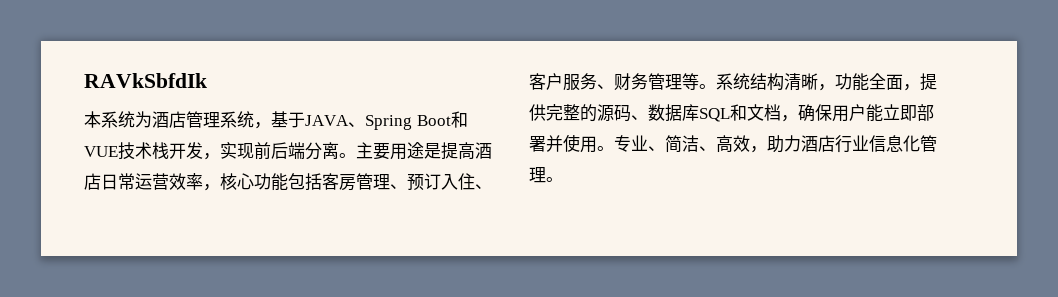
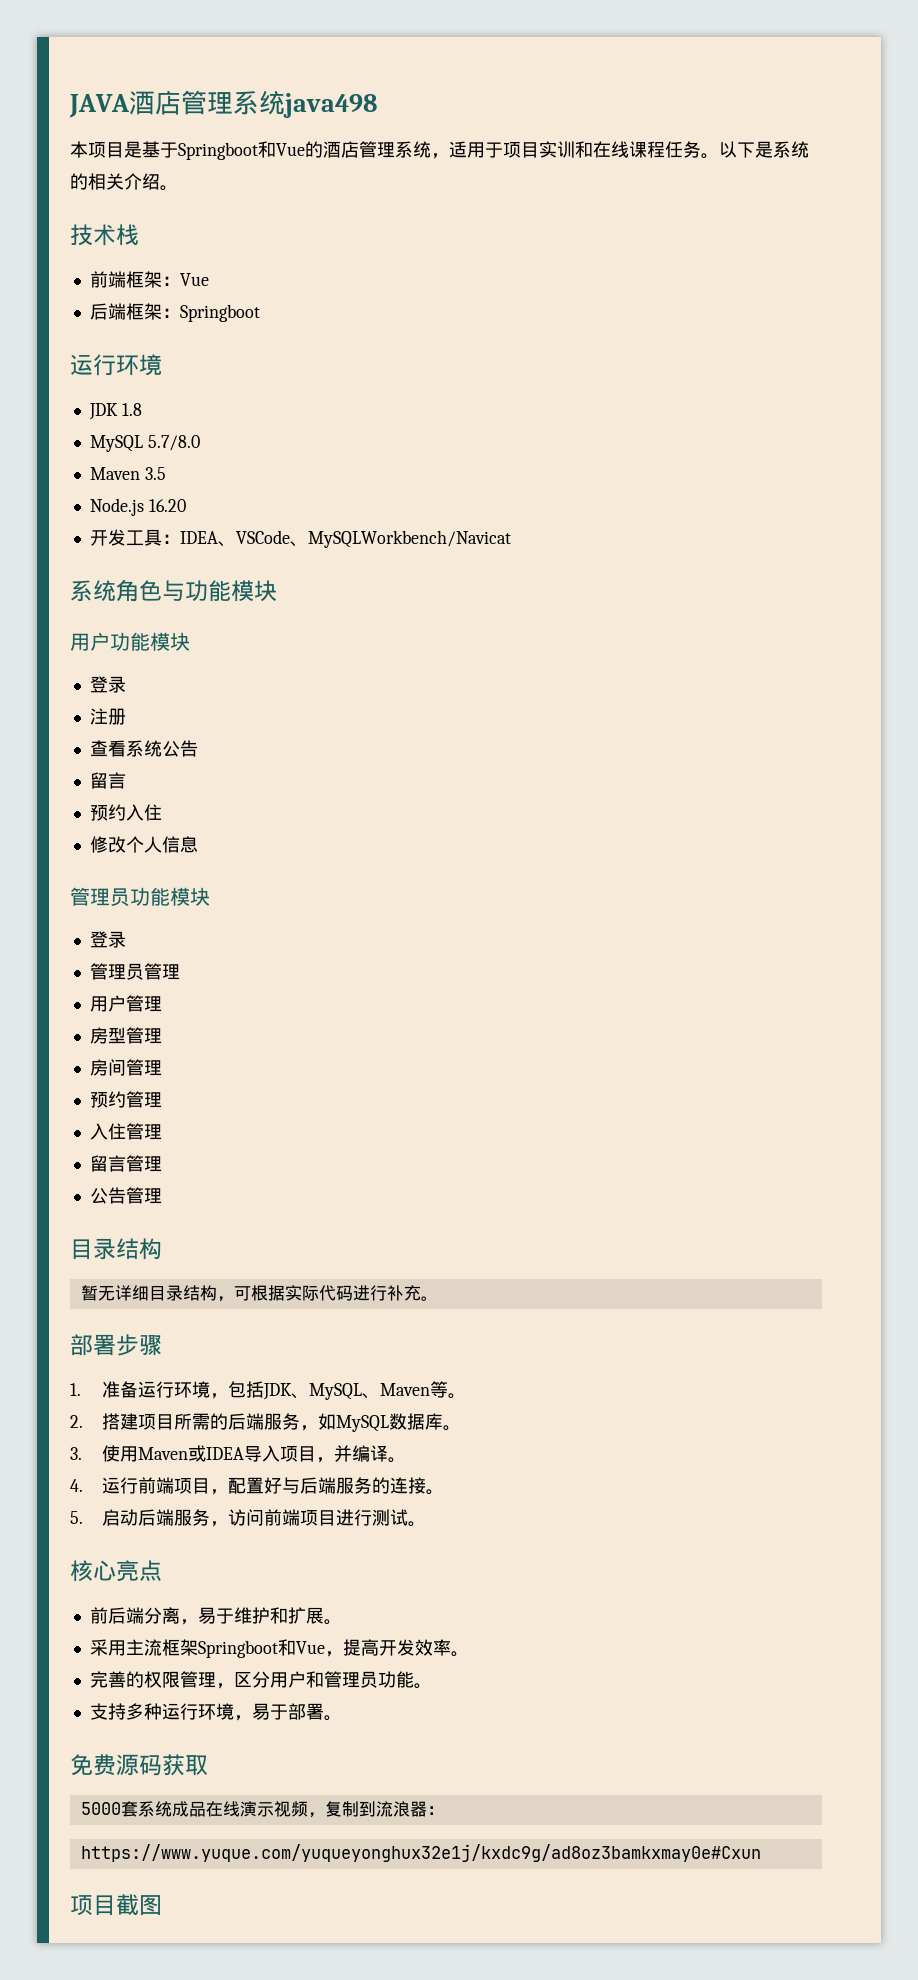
- RAVkSbfdIk
- 本系统为酒店管理系统，基于JAVA、Spring Boot和VUE技术栈开发，实现前后端分离。主要用途是提高酒店日常运营效率，核心功能包括客房管理、预订入住、客户服务、财务管理等。系统结构清晰，功能全面，提供完整的源码、数据库SQL和文档，确保用户能立即部署并使用。专业、简洁、高效，助力酒店行业信息化管理。
+ JAVA酒店管理系统java498
+ 本项目是基于Springboot和Vue的酒店管理系统，适用于项目实训和在线课程任务。以下是系统的相关介绍。
+ 技术栈
+ 前端框架：Vue
+ 后端框架：Springboot
+ 运行环境
+ JDK 1.8
+ MySQL 5.7/8.0
+ Maven 3.5
+ Node.js 16.20
+ 开发工具：IDEA、VSCode、MySQLWorkbench/Navicat
+ 系统角色与功能模块
+ 用户功能模块
+ 登录
+ 注册
+ 查看系统公告
+ 留言
+ 预约入住
+ 修改个人信息
+ 管理员功能模块
+ 登录
+ 管理员管理
+ 用户管理
+ 房型管理
+ 房间管理
+ 预约管理
+ 入住管理
+ 留言管理
+ 公告管理
+ 目录结构
+ 暂无详细目录结构，可根据实际代码进行补充。
+ 部署步骤
+ 1.准备运行环境，包括JDK、MySQL、Maven等。
+ 2.搭建项目所需的后端服务，如MySQL数据库。
+ 3.使用Maven或IDEA导入项目，并编译。
+ 4.运行前端项目，配置好与后端服务的连接。
+ 5.启动后端服务，访问前端项目进行测试。
+ 核心亮点
+ 前后端分离，易于维护和扩展。
+ 采用主流框架Springboot和Vue，提高开发效率。
+ 完善的权限管理，区分用户和管理员功能。
+ 支持多种运行环境，易于部署。
+ 免费源码获取
+ 5000套系统成品在线演示视频，复制到流浪器：
+ https://www.yuque.com/yuqueyonghux32e1j/kxdc9g/ad8oz3bamkxmay0e#Cxun
+ 项目截图

